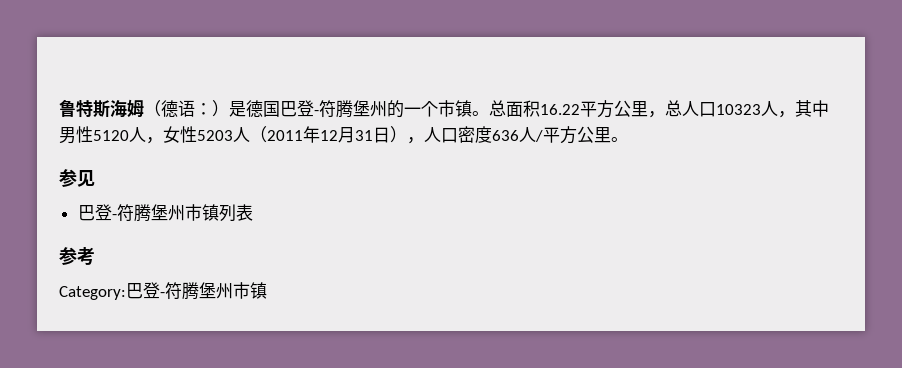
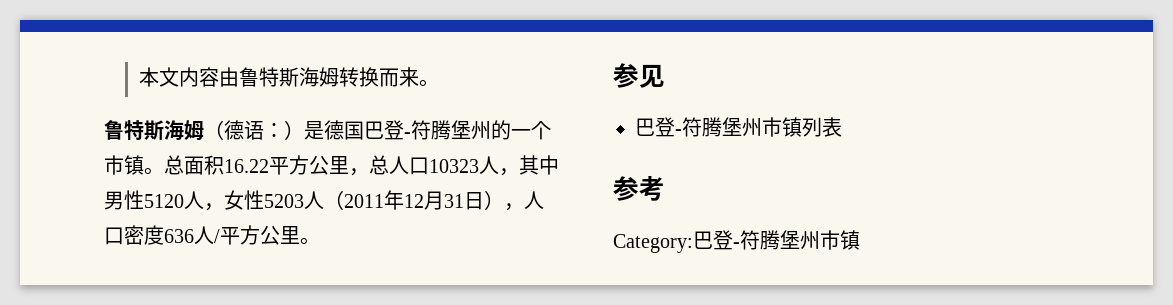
+ 本文内容由鲁特斯海姆转换而来。

